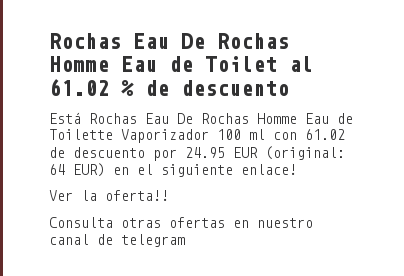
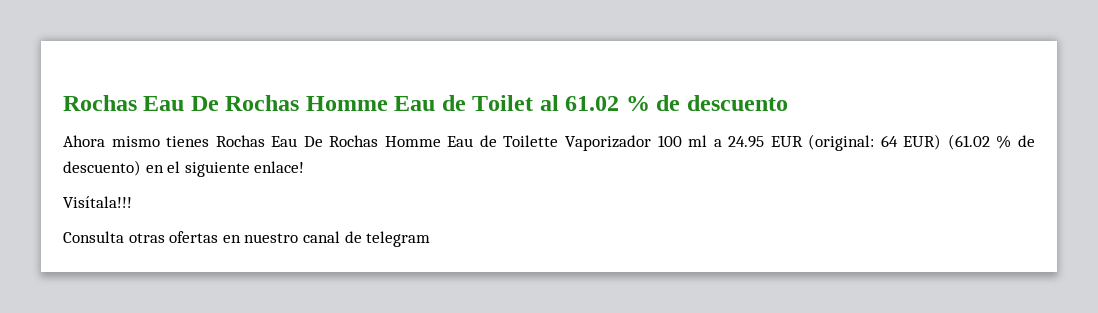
- Está Rochas Eau De Rochas Homme Eau de Toilette Vaporizador 100 ml con 61.02 de descuento por 24.95 EUR (original: 64 EUR) en el siguiente enlace!
+ Ahora mismo tienes Rochas Eau De Rochas Homme Eau de Toilette Vaporizador 100 ml a 24.95 EUR (original: 64 EUR) (61.02 % de descuento) en el siguiente enlace!
- Ver la oferta!!
+ Visítala!!!

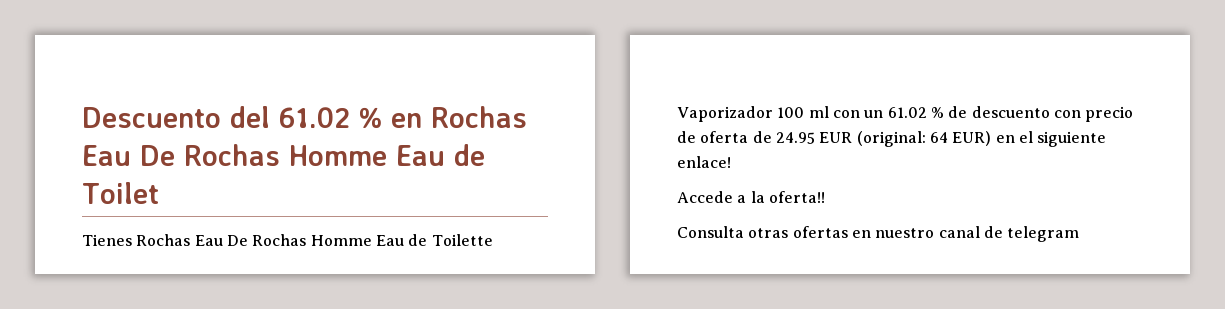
- Rochas Eau De Rochas Homme Eau de Toilet al 61.02 % de descuento
- Ahora mismo tienes Rochas Eau De Rochas Homme Eau de Toilette Vaporizador 100 ml a 24.95 EUR (original: 64 EUR) (61.02 % de descuento) en el siguiente enlace!
+ Descuento del 61.02 % en Rochas Eau De Rochas Homme Eau de Toilet
+ Tienes Rochas Eau De Rochas Homme Eau de Toilette Vaporizador 100 ml con un 61.02 % de descuento con precio de oferta de 24.95 EUR (original: 64 EUR) en el siguiente enlace!
- Visítala!!!
+ Accede a la oferta!!

